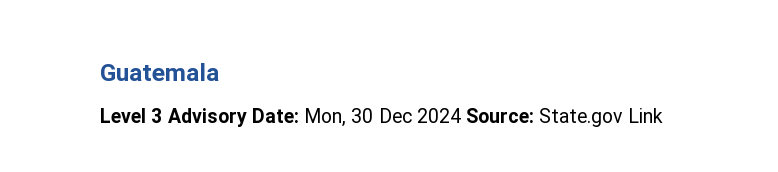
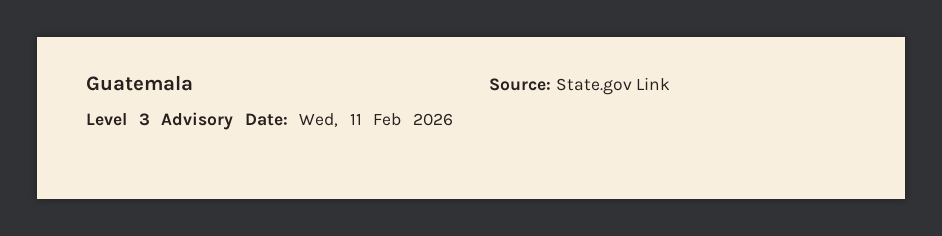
- Level 3 Advisory Date: Mon, 30 Dec 2024 Source: State.gov Link
+ Level 3 Advisory Date: Wed, 11 Feb 2026 Source: State.gov Link

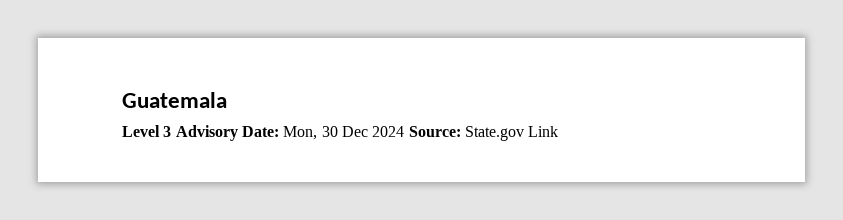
- Level 3 Advisory Date: Wed, 11 Feb 2026 Source: State.gov Link
+ Level 3 Advisory Date: Mon, 30 Dec 2024 Source: State.gov Link

